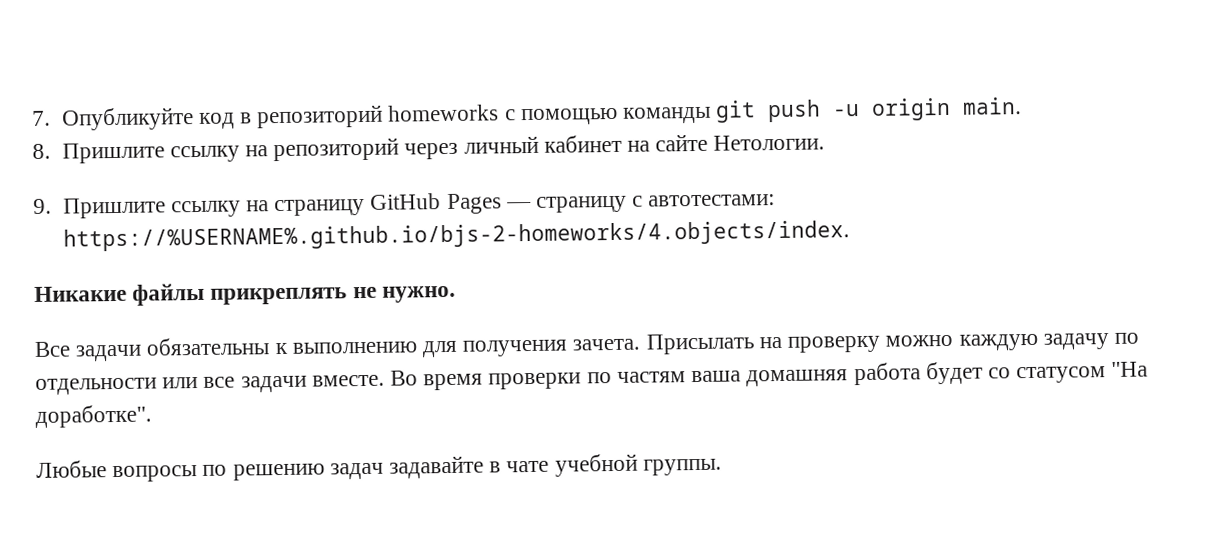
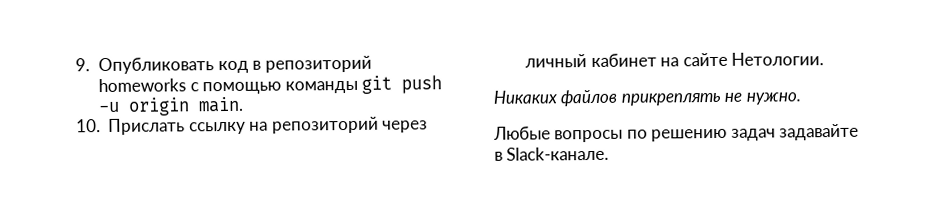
- 7. Опубликуйте код в репозиторий homeworks с помощью команды git push -u origin main.
+ 9. Опубликовать код в репозиторий homeworks с помощью команды git push -u origin main.
- 8. Пришлите ссылку на репозиторий через личный кабинет на сайте Нетологии.
+ 10. Прислать ссылку на репозиторий через личный кабинет на сайте Нетологии.
- 9. Пришлите ссылку на страницу GitHub Pages — страницу с автотестами: https://%USERNAME%.github.io/bjs-2-homeworks/4.objects/index.
- Никакие файлы прикреплять не нужно.
- Все задачи обязательны к выполнению для получения зачета. Присылать на проверку можно каждую задачу по отдельности или все задачи вместе. Во время проверки по частям ваша домашняя работа будет со статусом "На доработке".
+ Никаких файлов прикреплять не нужно.
- Любые вопросы по решению задач задавайте в чате учебной группы.
+ Любые вопросы по решению задач задавайте в Slack-канале.

